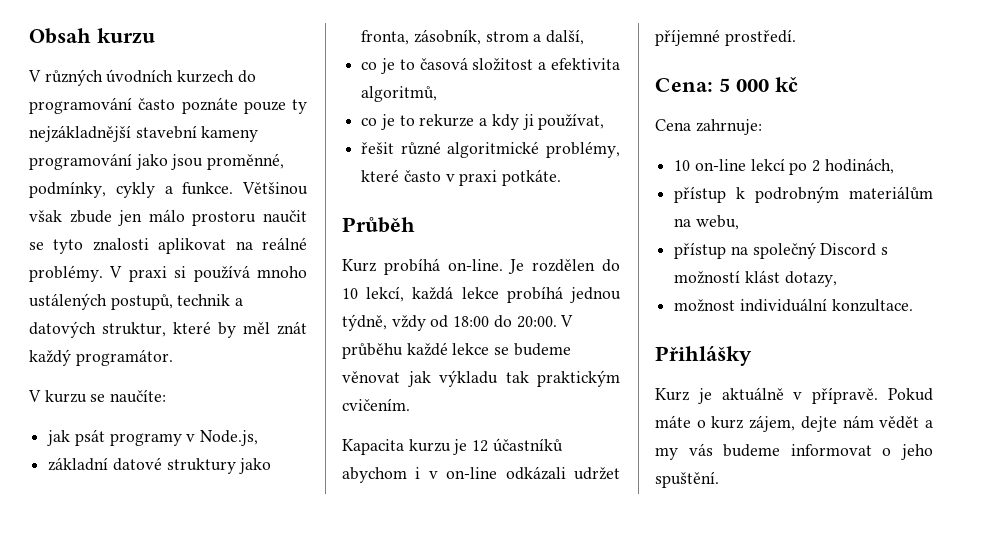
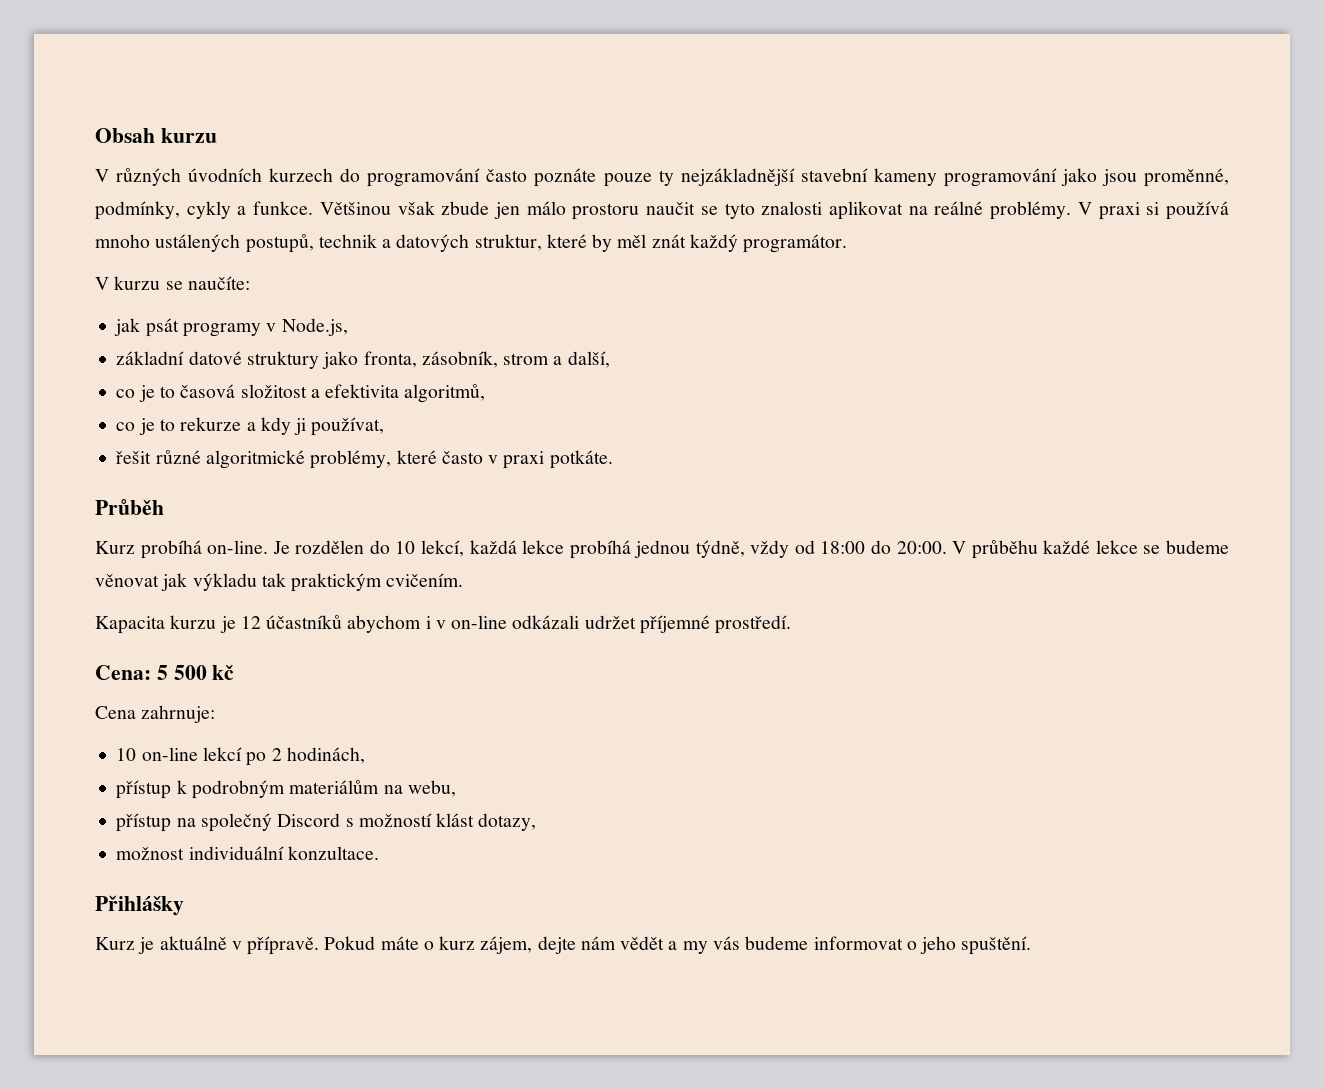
- Cena: 5 000 kč
+ Cena: 5 500 kč

